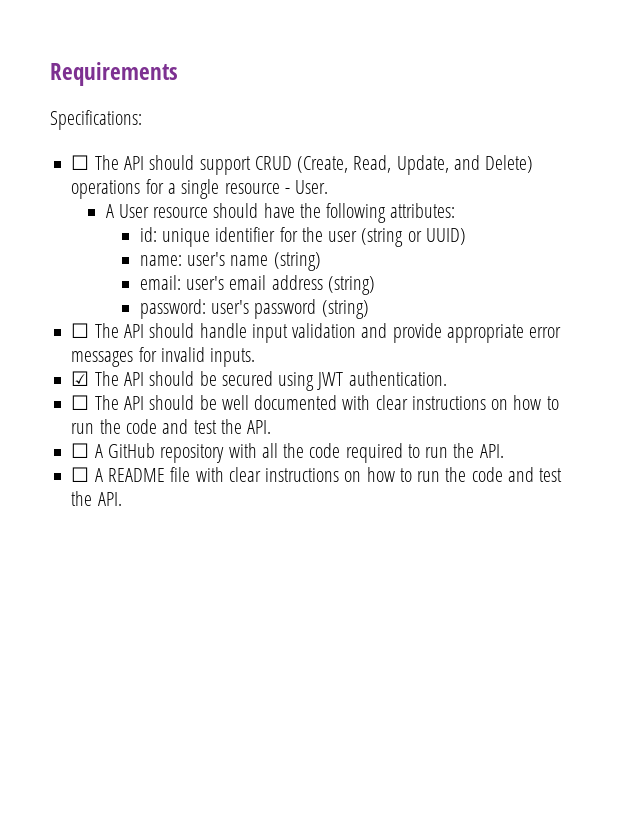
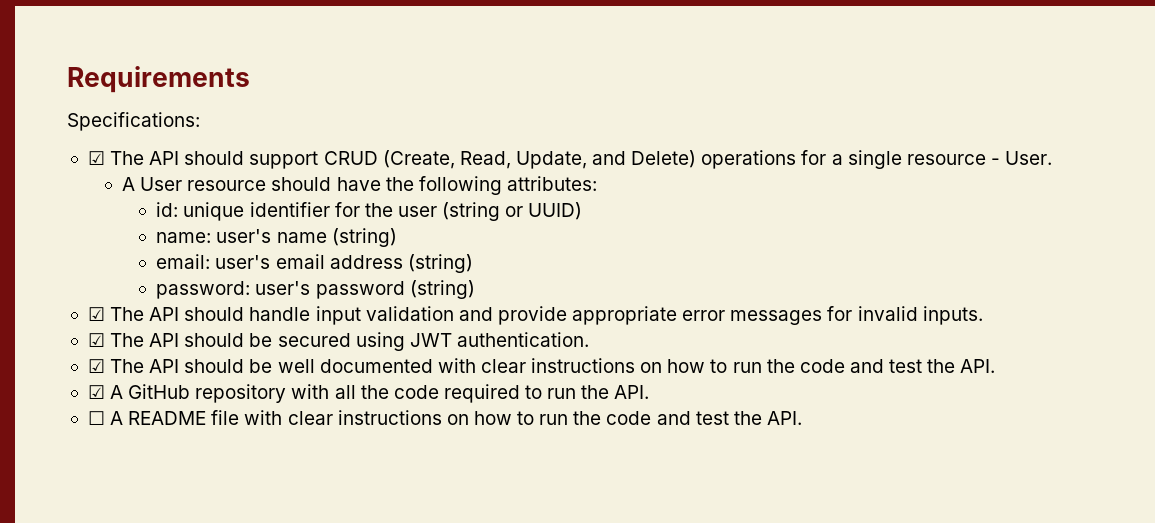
- ☐ The API should support CRUD (Create, Read, Update, and Delete) operations for a single resource - User.
+ ☑ The API should support CRUD (Create, Read, Update, and Delete) operations for a single resource - User.
- ☐ The API should handle input validation and provide appropriate error messages for invalid inputs.
+ ☑ The API should handle input validation and provide appropriate error messages for invalid inputs.
- ☐ The API should be well documented with clear instructions on how to run the code and test the API.
+ ☑ The API should be well documented with clear instructions on how to run the code and test the API.
- ☐ A GitHub repository with all the code required to run the API.
+ ☑ A GitHub repository with all the code required to run the API.

